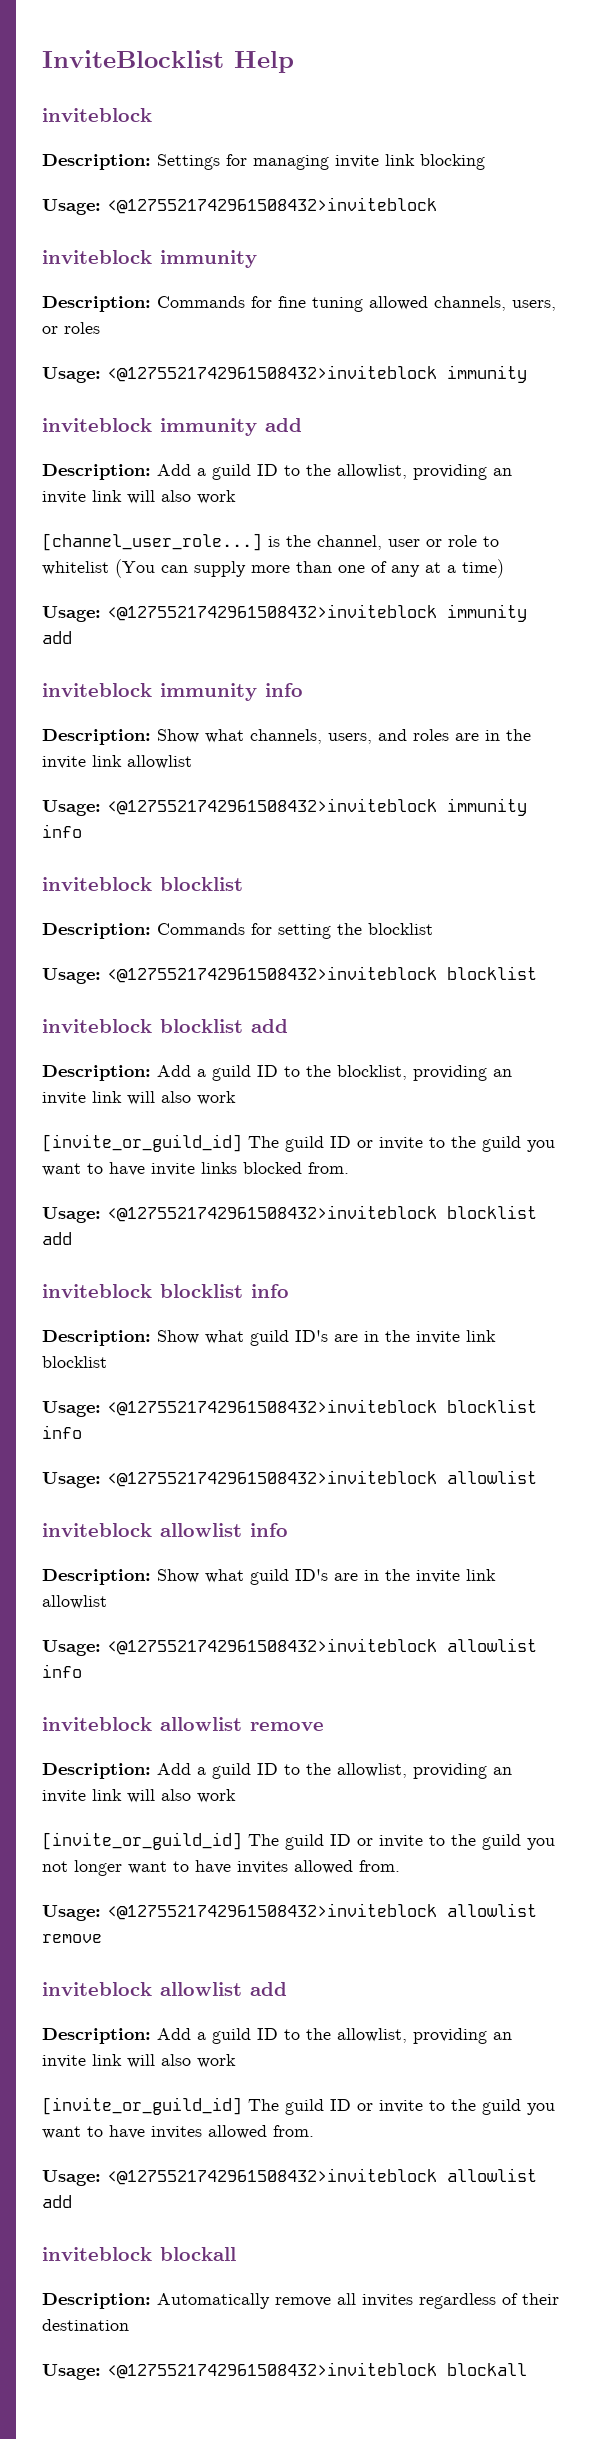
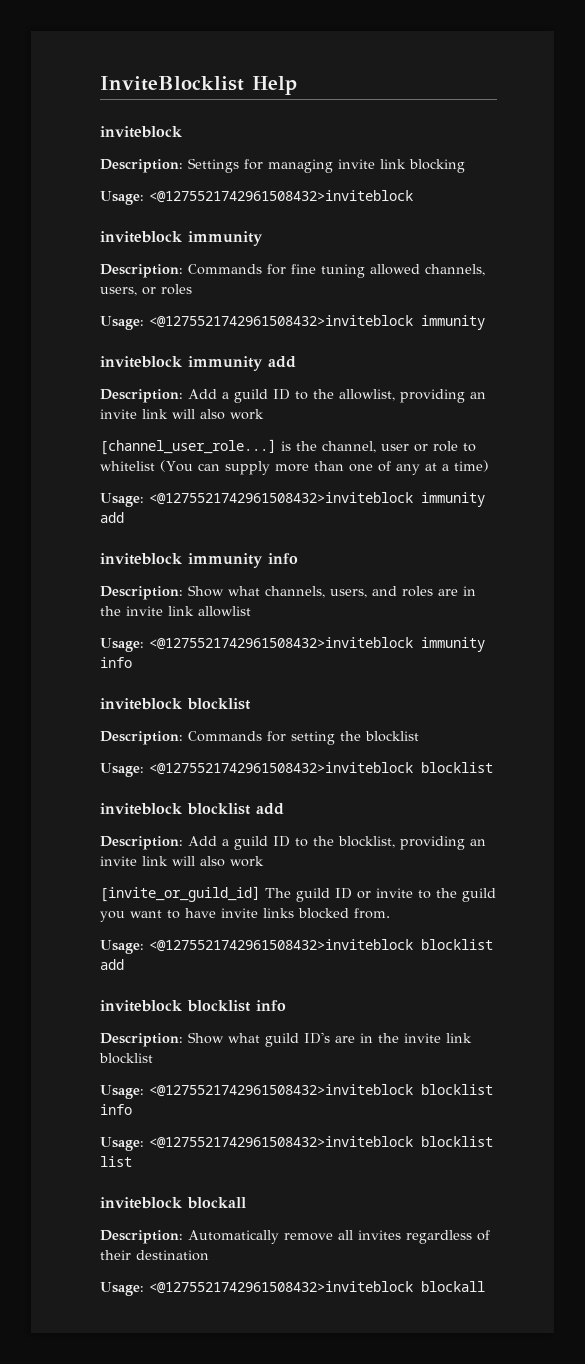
  Usage: <@1275521742961508432>inviteblock blocklist info
- Usage: <@1275521742961508432>inviteblock allowlist
- inviteblock allowlist info
- Description: Show what guild ID's are in the invite link allowlist
- Usage: <@1275521742961508432>inviteblock allowlist info
- inviteblock allowlist remove
- Description: Add a guild ID to the allowlist, providing an invite link will also work
- [invite_or_guild_id] The guild ID or invite to the guild you not longer want to have invites allowed from.
- Usage: <@1275521742961508432>inviteblock allowlist remove
- inviteblock allowlist add
- Description: Add a guild ID to the allowlist, providing an invite link will also work
- [invite_or_guild_id] The guild ID or invite to the guild you want to have invites allowed from.
- Usage: <@1275521742961508432>inviteblock allowlist add
+ Usage: <@1275521742961508432>inviteblock blocklist list

